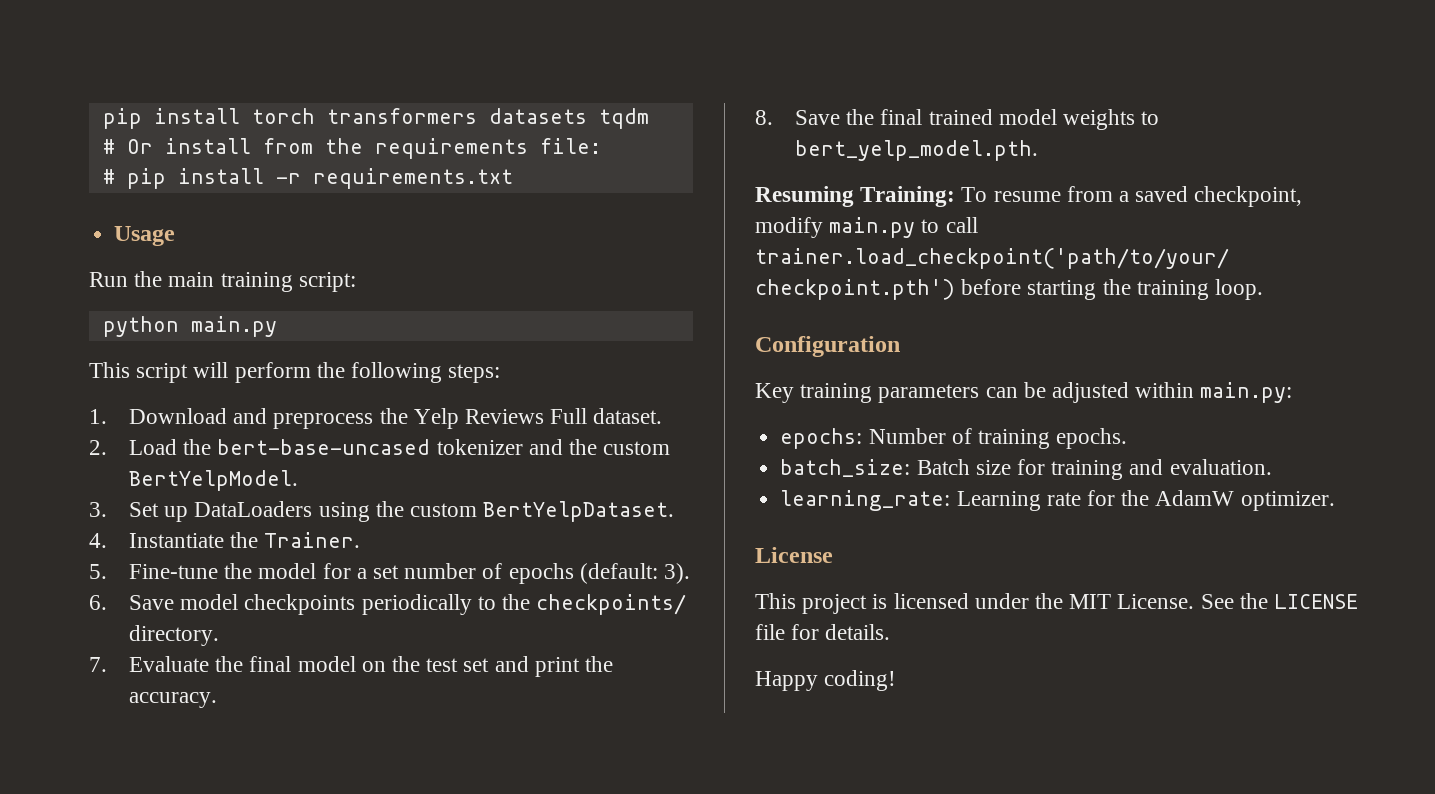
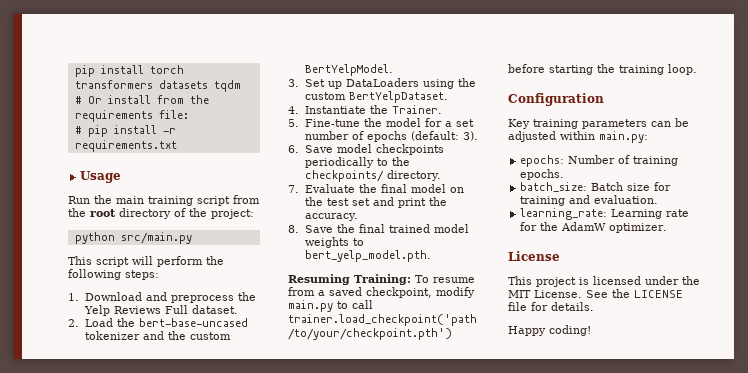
- Run the main training script:
+ Run the main training script from the root directory of the project:
- python main.py
+ python src/main.py

